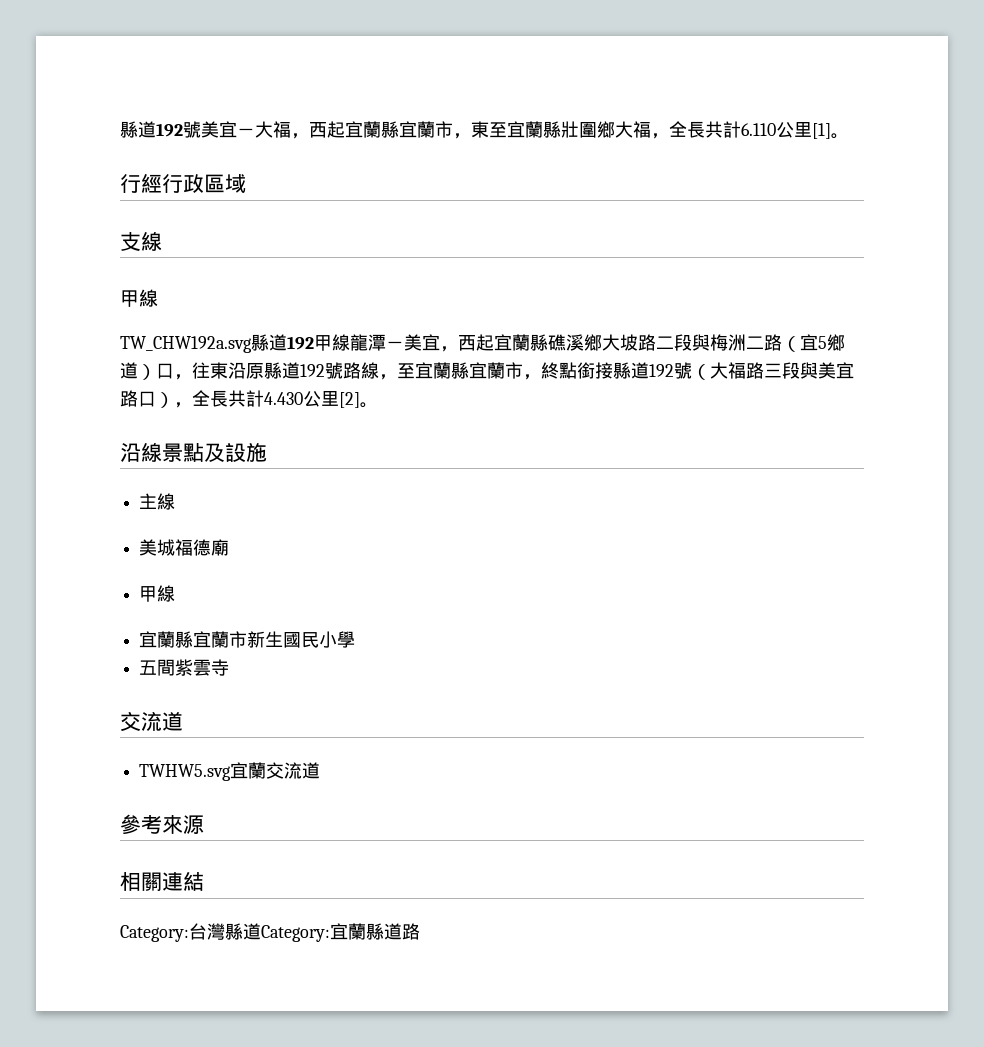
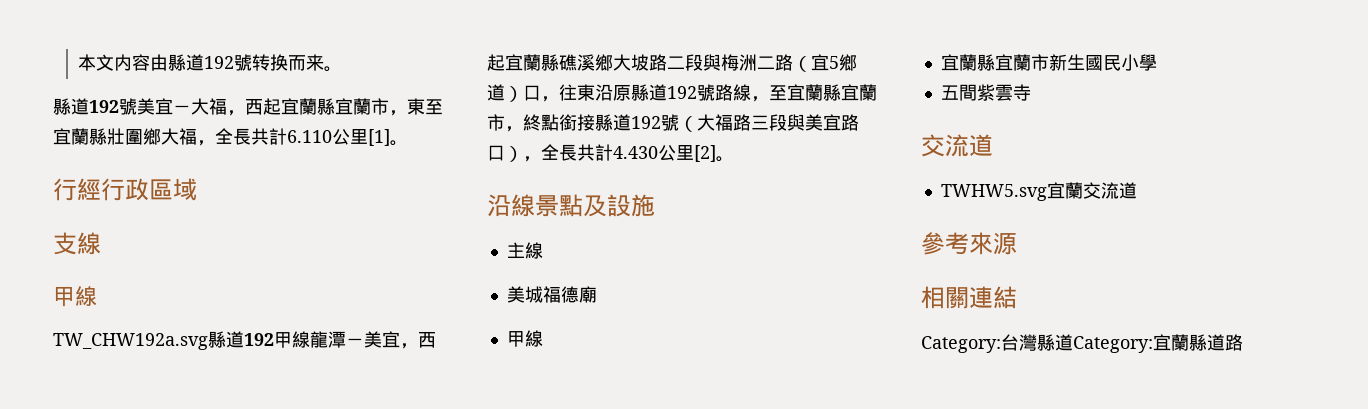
+ 本文内容由縣道192號转换而来。

